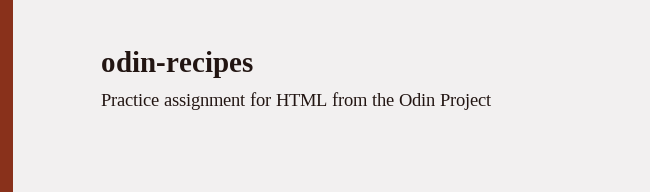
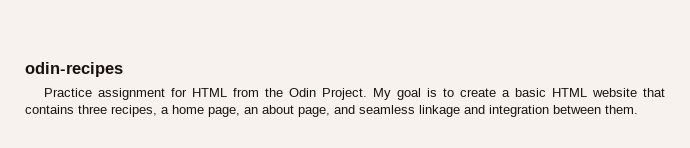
- Practice assignment for HTML from the Odin Project
+ Practice assignment for HTML from the Odin Project. My goal is to create a basic HTML website that contains three recipes, a home page, an about page, and seamless linkage and integration between them.

